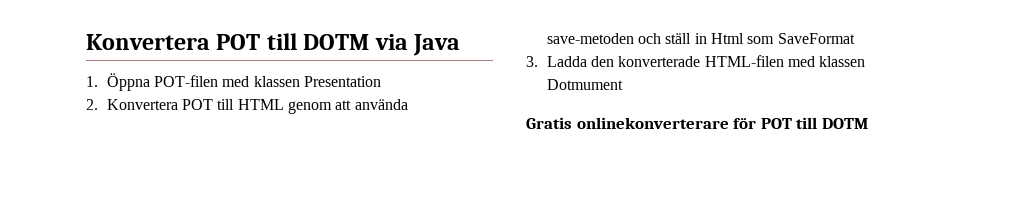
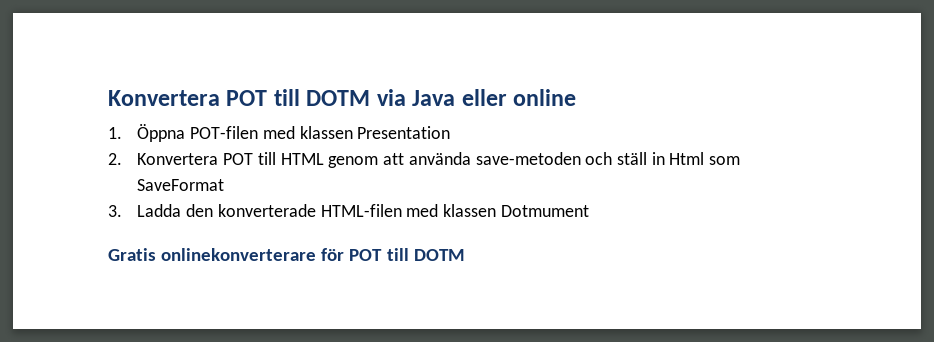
- Konvertera POT till DOTM via Java
+ Konvertera POT till DOTM via Java eller online

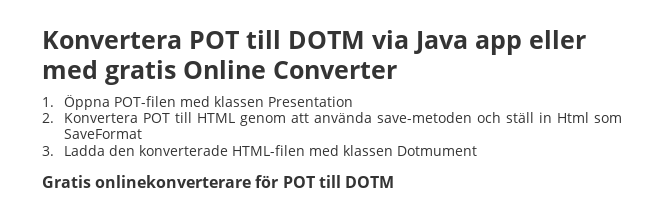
- Konvertera POT till DOTM via Java eller online
+ Konvertera POT till DOTM via Java app eller med gratis Online Converter

